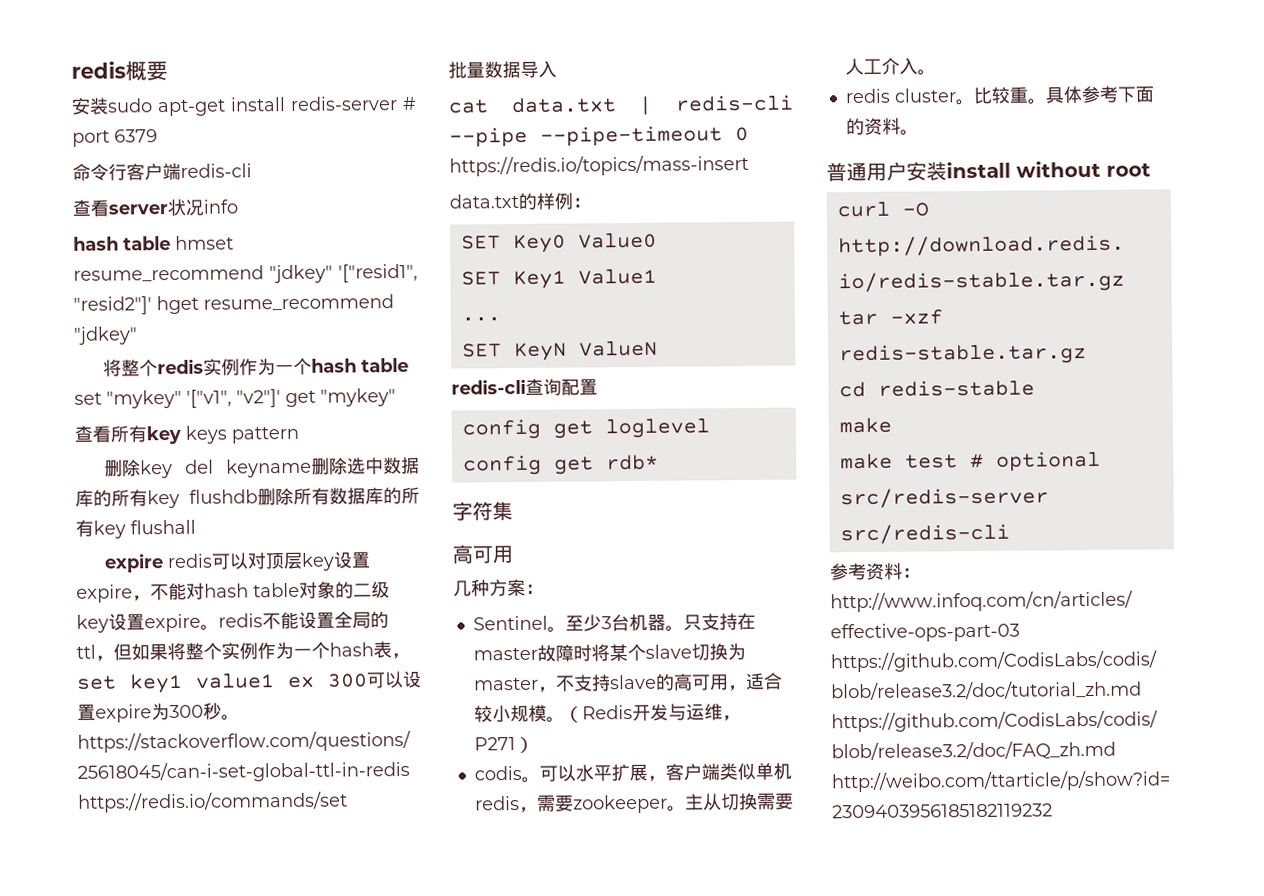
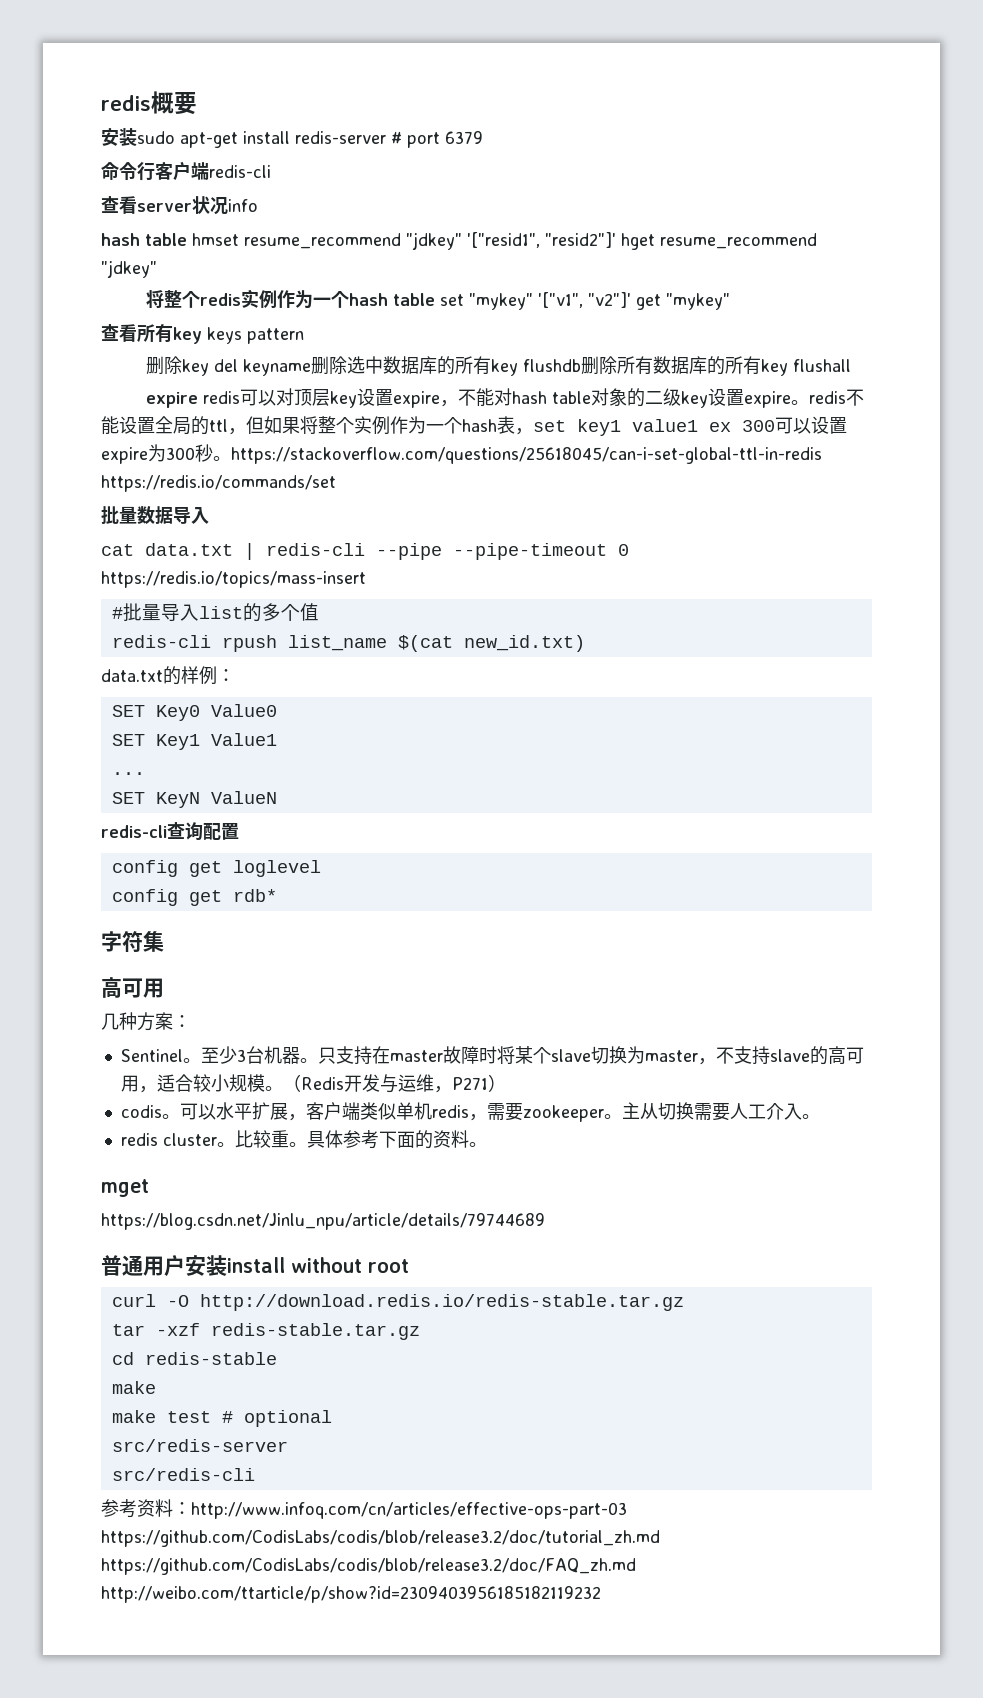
+ #批量导入list的多个值
+ redis-cli rpush list_name $(cat new_id.txt)
+ mget
+ https://blog.csdn.net/Jinlu_npu/article/details/79744689

